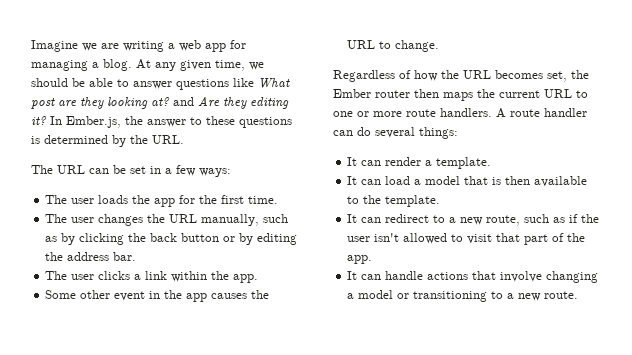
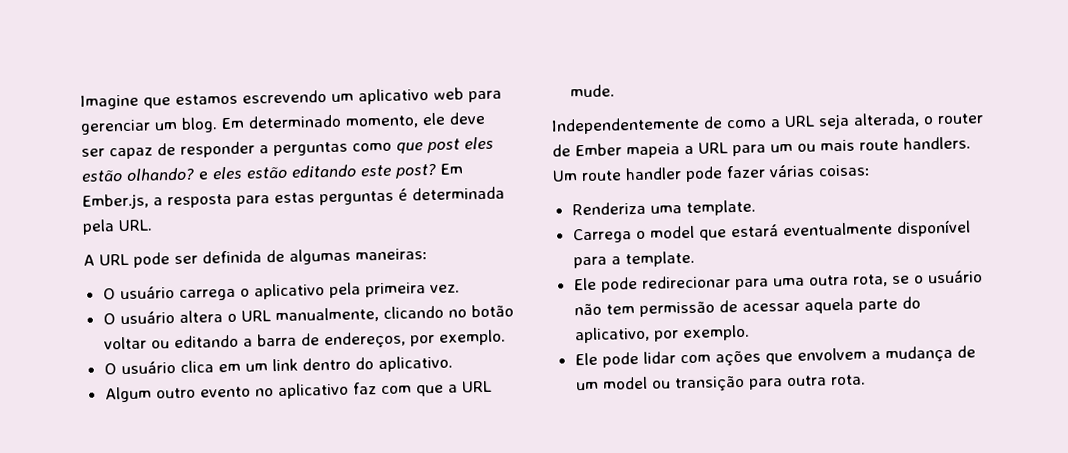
- Imagine we are writing a web app for managing a blog. At any given time, we should be able to answer questions like What post are they looking at? and Are they editing it? In Ember.js, the answer to these questions is determined by the URL.
- The URL can be set in a few ways:
- The user loads the app for the first time.
- The user changes the URL manually, such as by clicking the back button or by editing the address bar.
- The user clicks a link within the app.
- Some other event in the app causes the URL to change.
- Regardless of how the URL becomes set, the Ember router then maps the current URL to one or more route handlers.
+ Imagine que estamos escrevendo um aplicativo web para gerenciar um blog. Em determinado momento, ele deve ser capaz de responder a perguntas como que post eles estão olhando? e eles estão editando este post? Em Ember.js, a resposta para estas perguntas é determinada pela URL.
+ A URL pode ser definida de algumas maneiras:
+ O usuário carrega o aplicativo pela primeira vez.
+ O usuário altera o URL manualmente, clicando no botão voltar ou editando a barra de endereços, por exemplo.
+ O usuário clica em um link dentro do aplicativo.
+ Algum outro evento no aplicativo faz com que a URL mude.
+ Independentemente de como a URL seja alterada, o router de Ember mapeia a URL para um ou mais route handlers.
- A route handler can do several things:
- It can render a template.
- It can load a model that is then available to the template.
- It can redirect to a new route, such as if the user isn't allowed to visit that part of the app.
- It can handle actions that involve changing a model or transitioning to a new route.
+ Um route handler pode fazer várias coisas:
+ Renderiza uma template.
+ Carrega o model que estará eventualmente disponível para a template.
+ Ele pode redirecionar para uma outra rota, se o usuário não tem permissão de acessar aquela parte do aplicativo, por exemplo.
+ Ele pode lidar com ações que envolvem a mudança de um model ou transição para outra rota.

